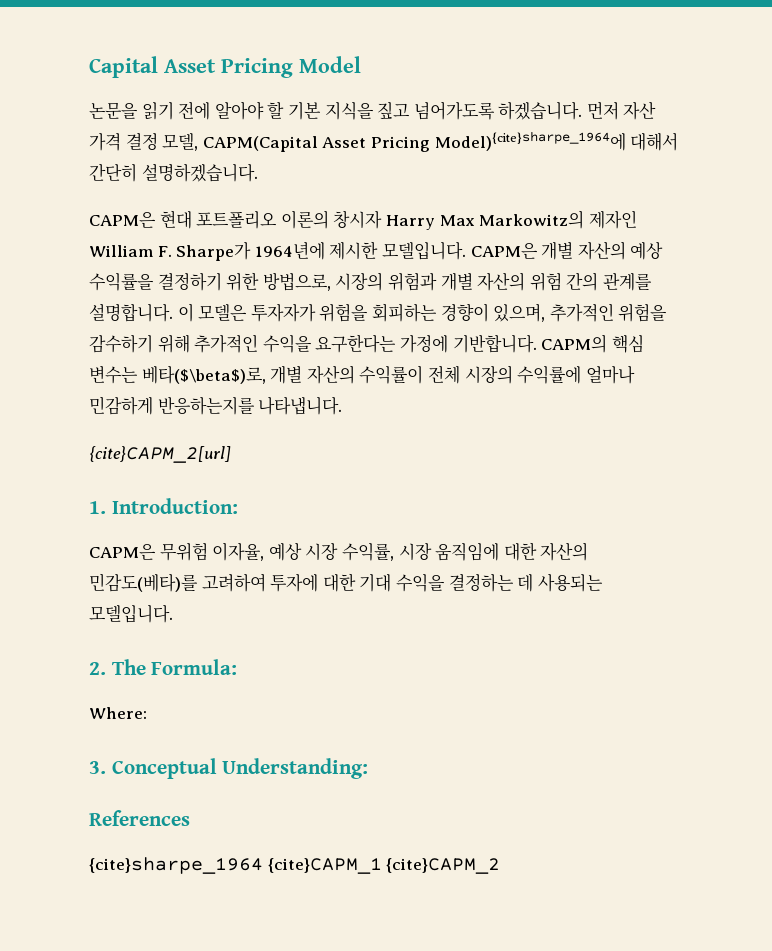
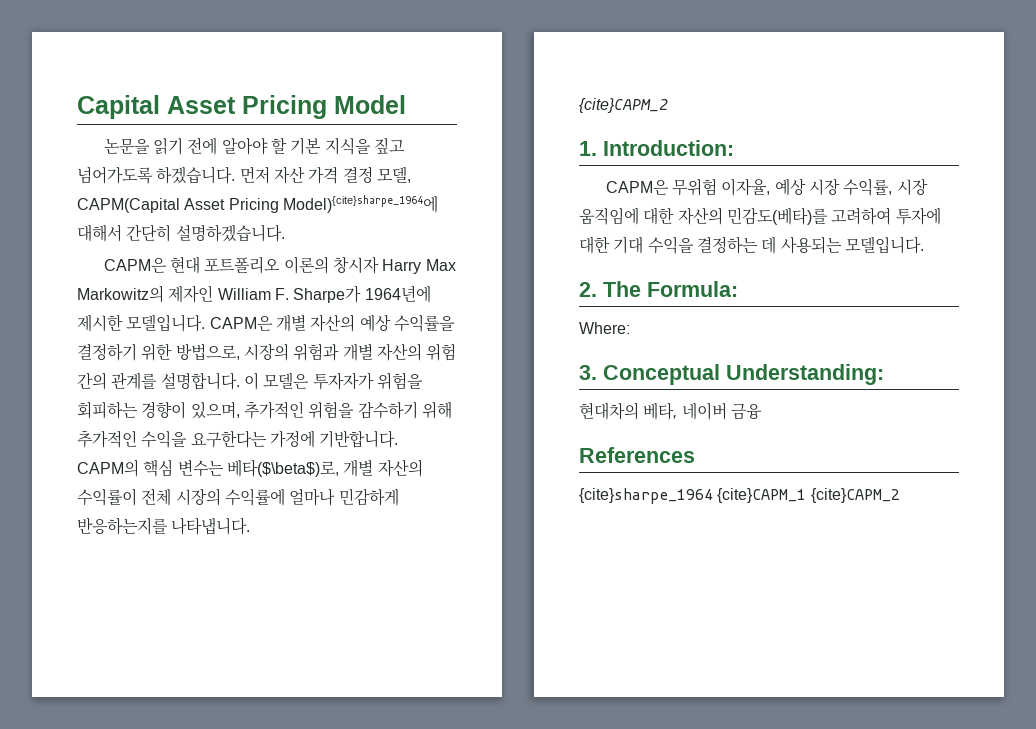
  CAPM의 핵심 변수는 베타($\beta$)로, 개별 자산의 수익률이 전체 시장의 수익률에 얼마나 민감하게 반응하는지를 나타냅니다.
- {cite}CAPM_2[url]
+ {cite}CAPM_2
+ 현대차의 베타, 네이버 금융

